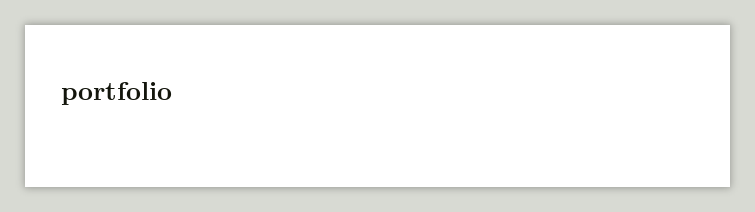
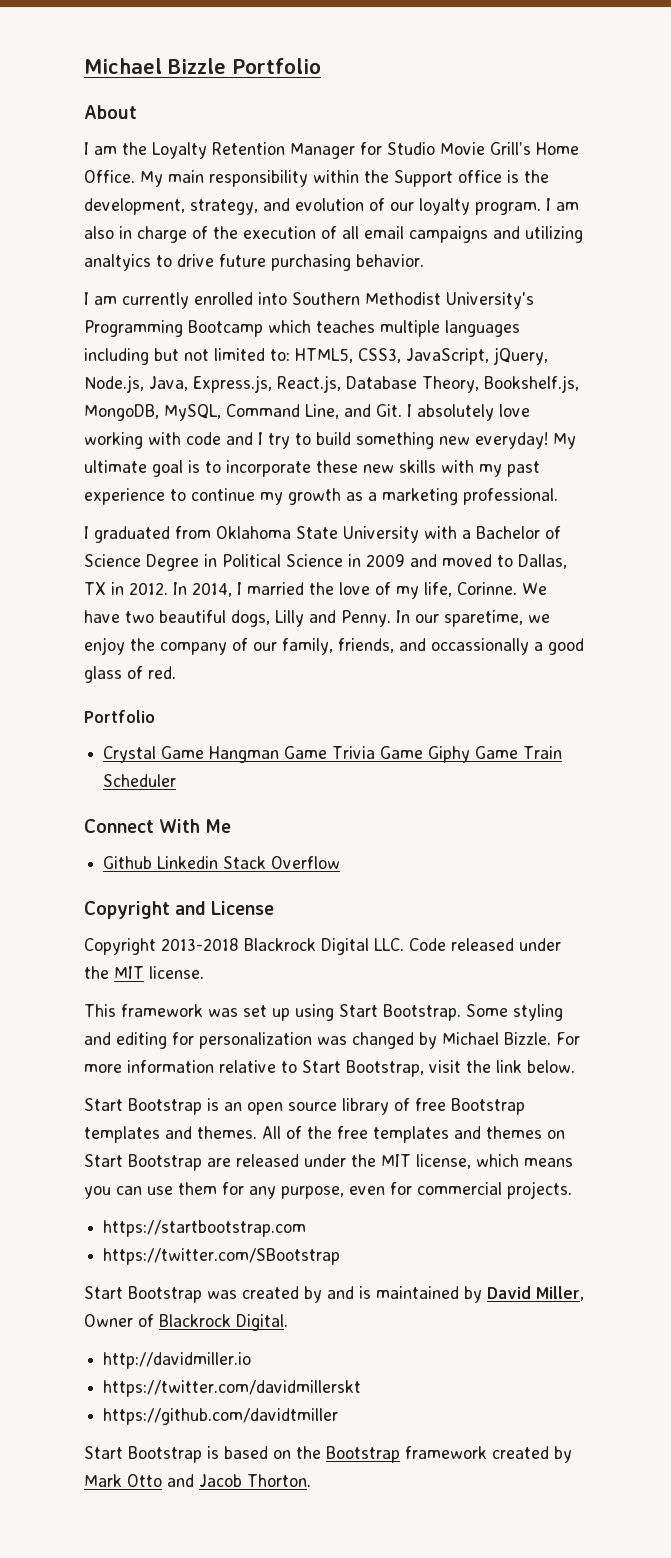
- portfolio
+ Michael Bizzle Portfolio
+ About
+ I am the Loyalty Retention Manager for Studio Movie Grill’s Home Office. My main responsibility within the Support office is the development, strategy, and evolution of our loyalty program. I am also in charge of the execution of all email campaigns and utilizing analtyics to drive future purchasing behavior.
+ I am currently enrolled into Southern Methodist University's Programming Bootcamp which teaches multiple languages including but not limited to: HTML5, CSS3, JavaScript, jQuery, Node.js, Java, Express.js, React.js, Database Theory, Bookshelf.js, MongoDB, MySQL, Command Line, and Git. I absolutely love working with code and I try to build something new everyday! My ultimate goal is to incorporate these new skills with my past experience to continue my growth as a marketing professional.
+ I graduated from Oklahoma State University with a Bachelor of Science Degree in Political Science in 2009 and moved to Dallas, TX in 2012. In 2014, I married the love of my life, Corinne. We have two beautiful dogs, Lilly and Penny. In our sparetime, we enjoy the company of our family, friends, and occassionally a good glass of red.
+ Portfolio
+ Crystal Game Hangman Game Trivia Game Giphy Game Train Scheduler
+ Connect With Me
+ Github Linkedin Stack Overflow
+ Copyright and License
+ Copyright 2013-2018 Blackrock Digital LLC. Code released under the MIT license.
+ This framework was set up using Start Bootstrap. Some styling and editing for personalization was changed by Michael Bizzle. For more information relative to Start Bootstrap, visit the link below.
+ Start Bootstrap is an open source library of free Bootstrap templates and themes. All of the free templates and themes on Start Bootstrap are released under the MIT license, which means you can use them for any purpose, even for commercial projects.
+ https://startbootstrap.com
+ https://twitter.com/SBootstrap
+ Start Bootstrap was created by and is maintained by David Miller, Owner of Blackrock Digital.
+ http://davidmiller.io
+ https://twitter.com/davidmillerskt
+ https://github.com/davidtmiller
+ Start Bootstrap is based on the Bootstrap framework created by Mark Otto and Jacob Thorton.

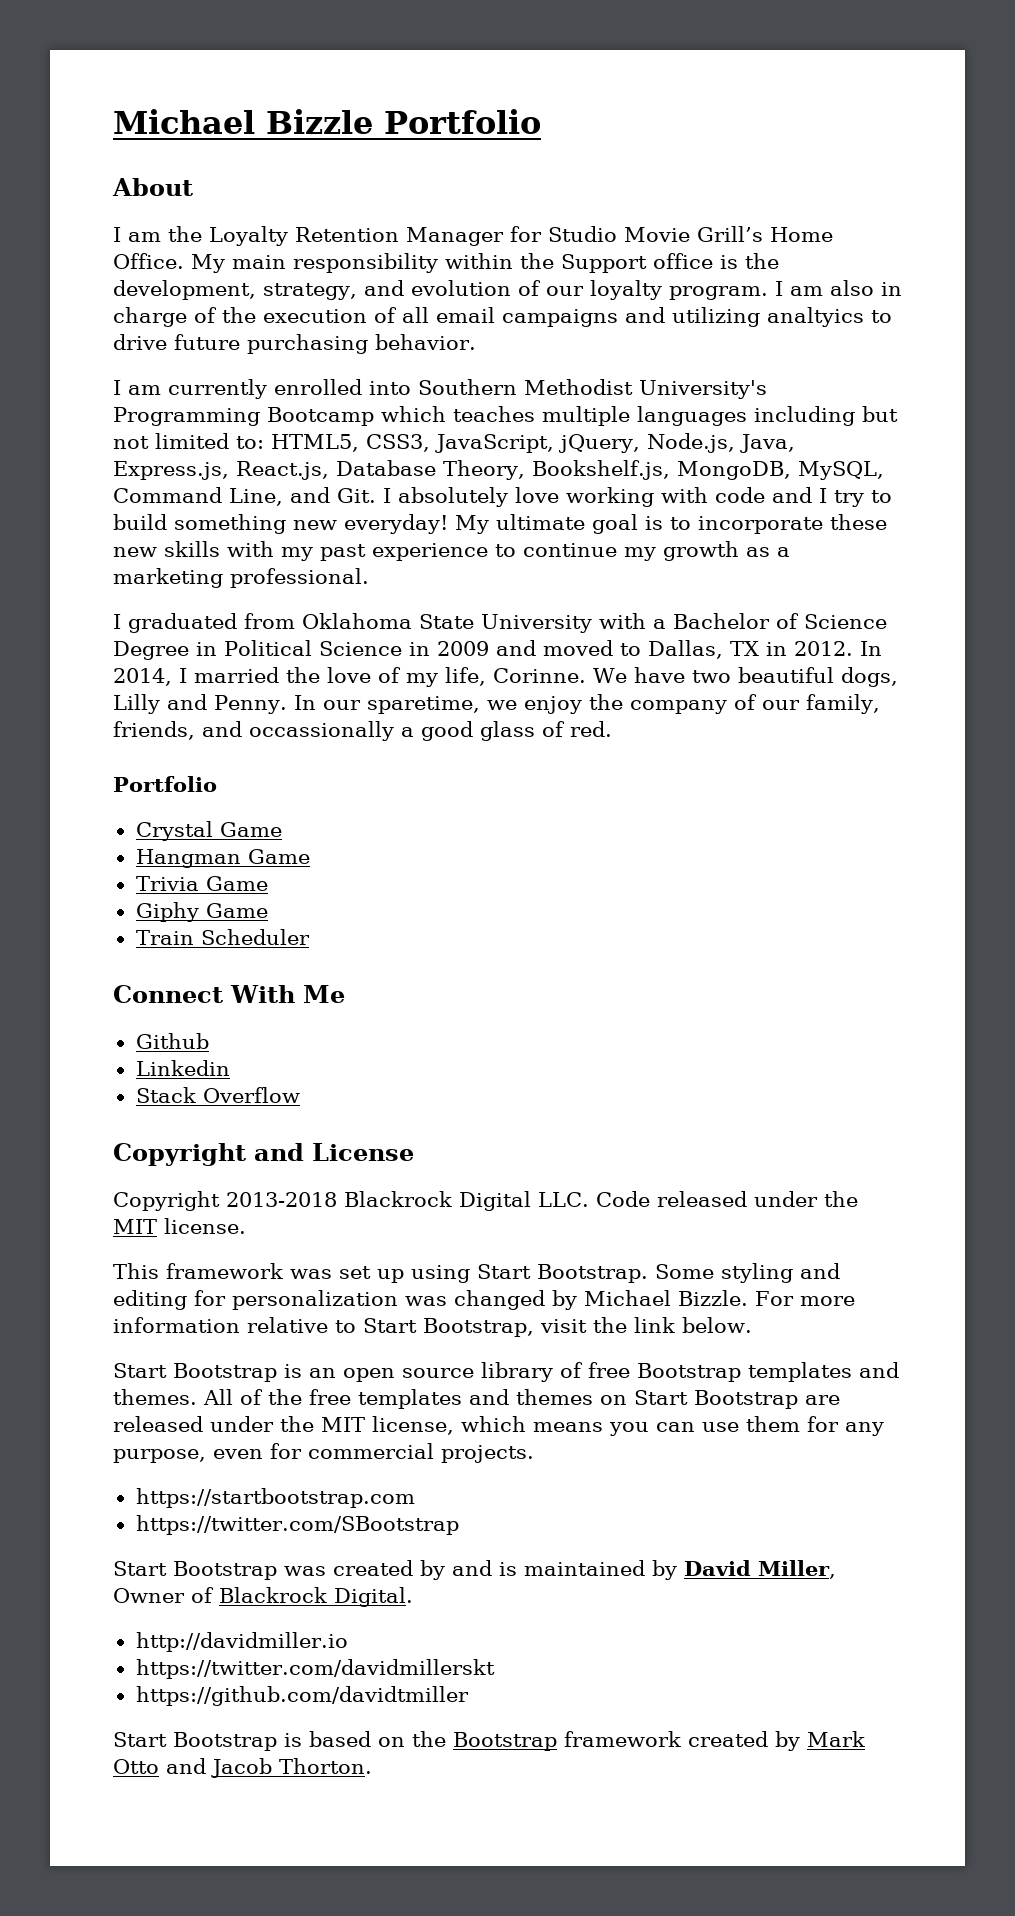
- Crystal Game Hangman Game Trivia Game Giphy Game Train Scheduler
+ Crystal Game
+ Hangman Game
+ Trivia Game
+ Giphy Game
+ Train Scheduler
- Github Linkedin Stack Overflow
+ Github
+ Linkedin
+ Stack Overflow

